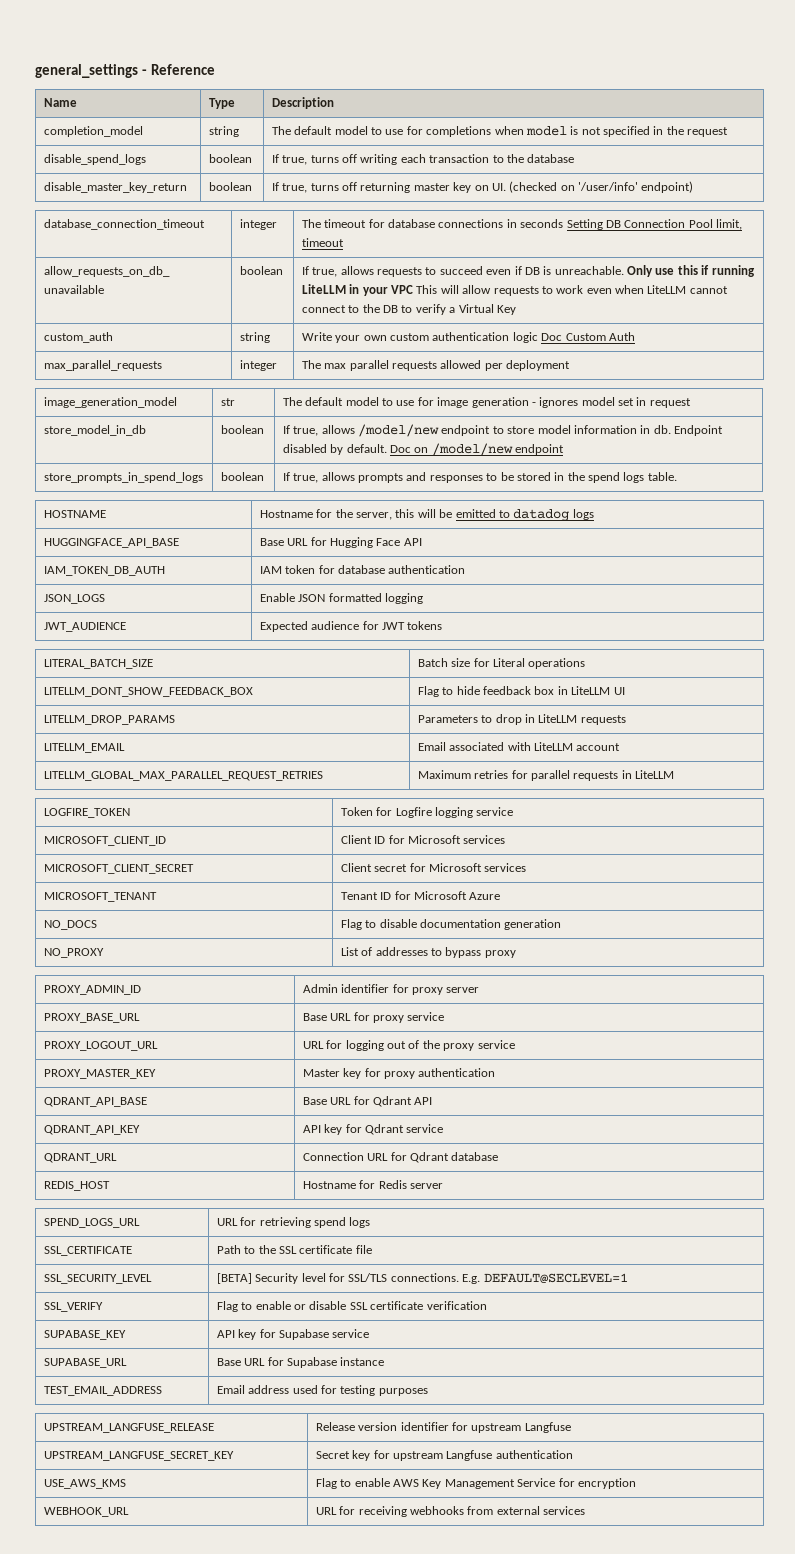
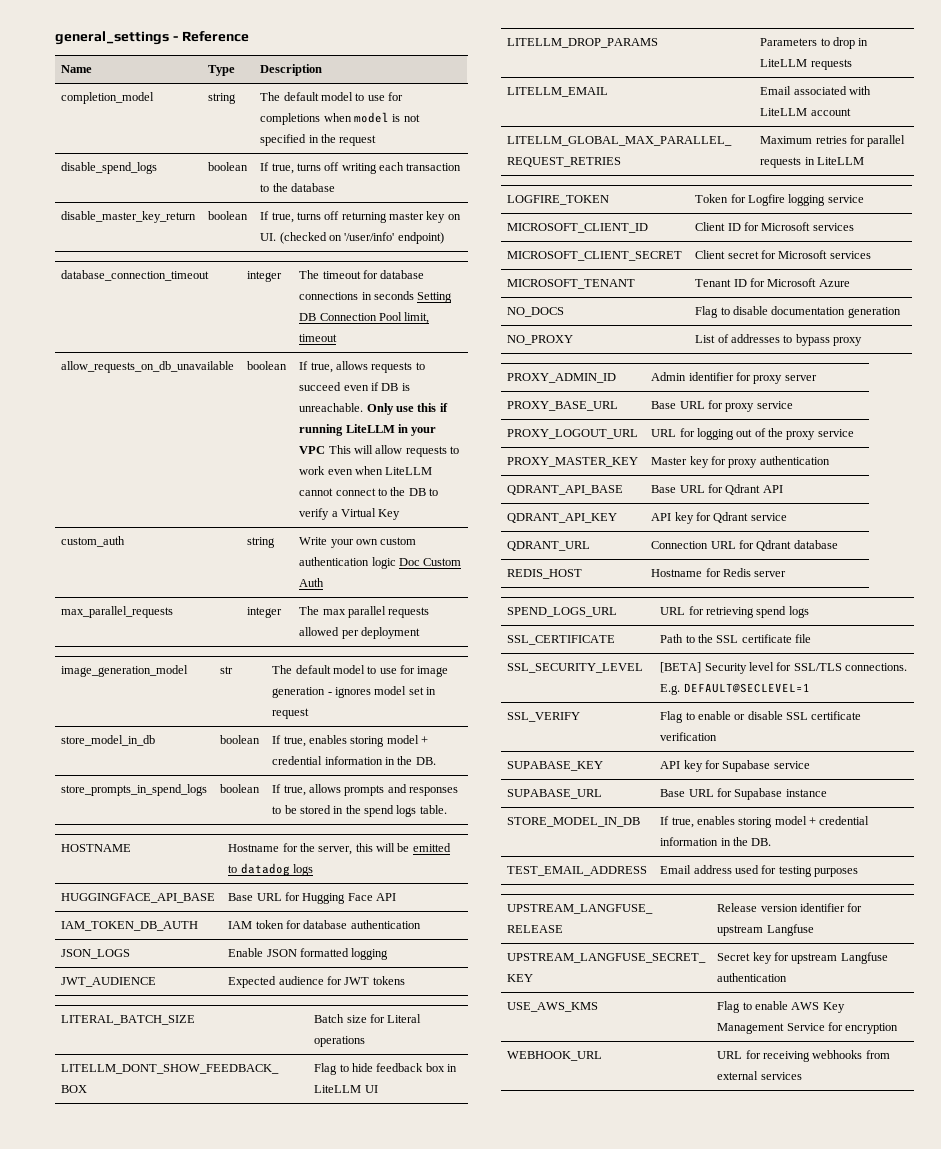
- store_model_in_db | boolean | If true, allows /model/new endpoint to store model information in db. Endpoint disabled by default. Doc on /model/new endpoint
+ store_model_in_db | boolean | If true, enables storing model + credential information in the DB.
+ STORE_MODEL_IN_DB | If true, enables storing model + credential information in the DB.

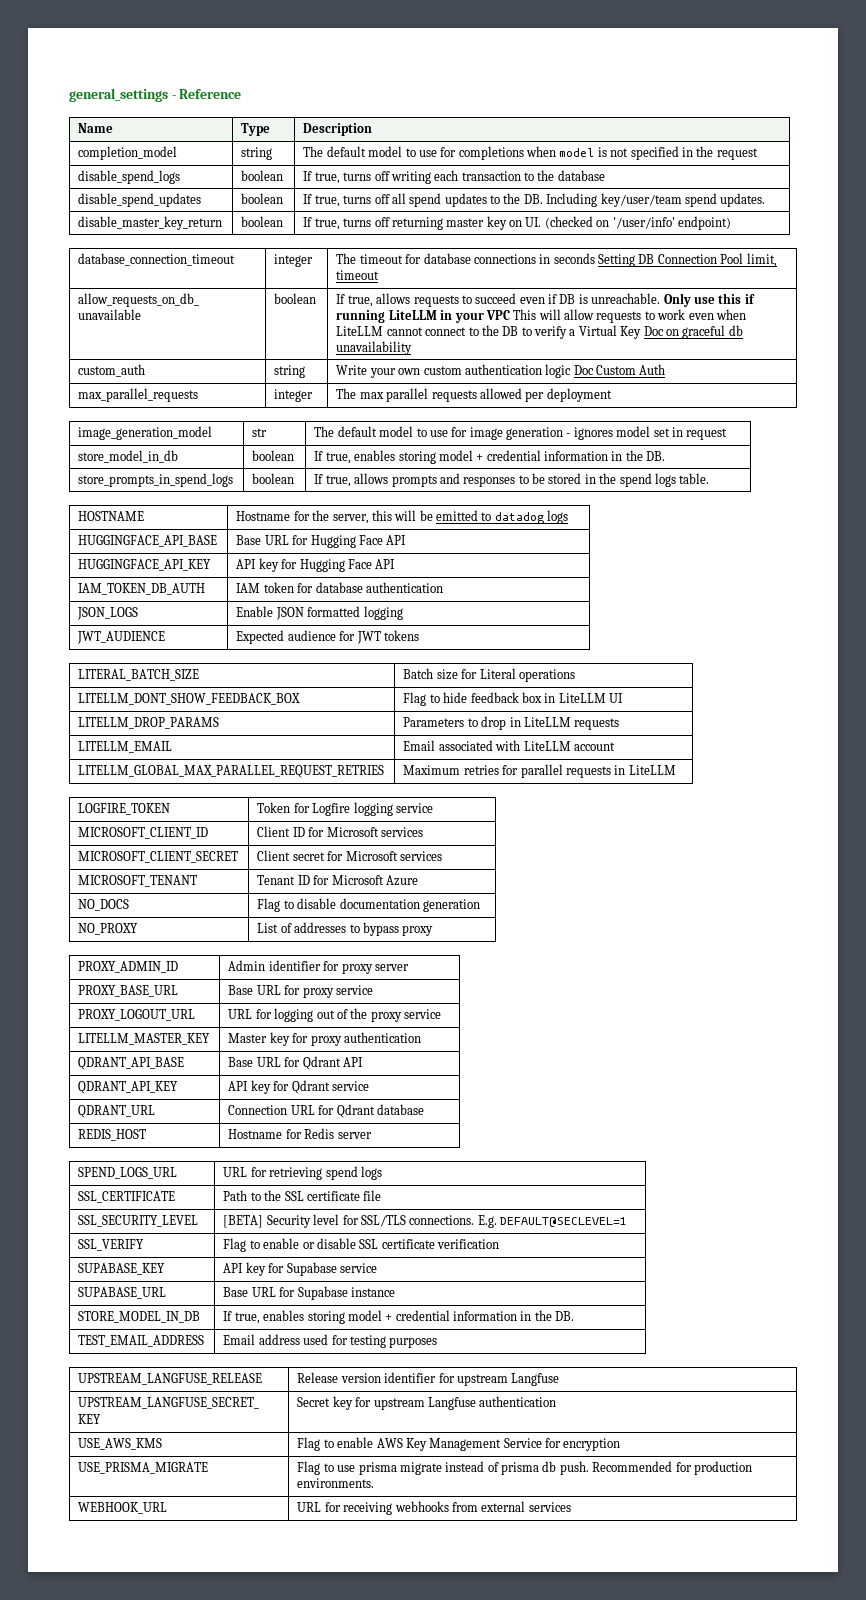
+ disable_spend_updates | boolean | If true, turns off all spend updates to the DB. Including key/user/team spend updates.
- Only use this if running LiteLLM in your VPC This will allow requests to work even when LiteLLM cannot connect to the DB to verify a Virtual Key
+ Only use this if running LiteLLM in your VPC This will allow requests to work even when LiteLLM cannot connect to the DB to verify a Virtual Key Doc on graceful db unavailability
+ HUGGINGFACE_API_KEY | API key for Hugging Face API
- PROXY_MASTER_KEY | Master key for proxy authentication
+ LITELLM_MASTER_KEY | Master key for proxy authentication
+ USE_PRISMA_MIGRATE | Flag to use prisma migrate instead of prisma db push. Recommended for production environments.

